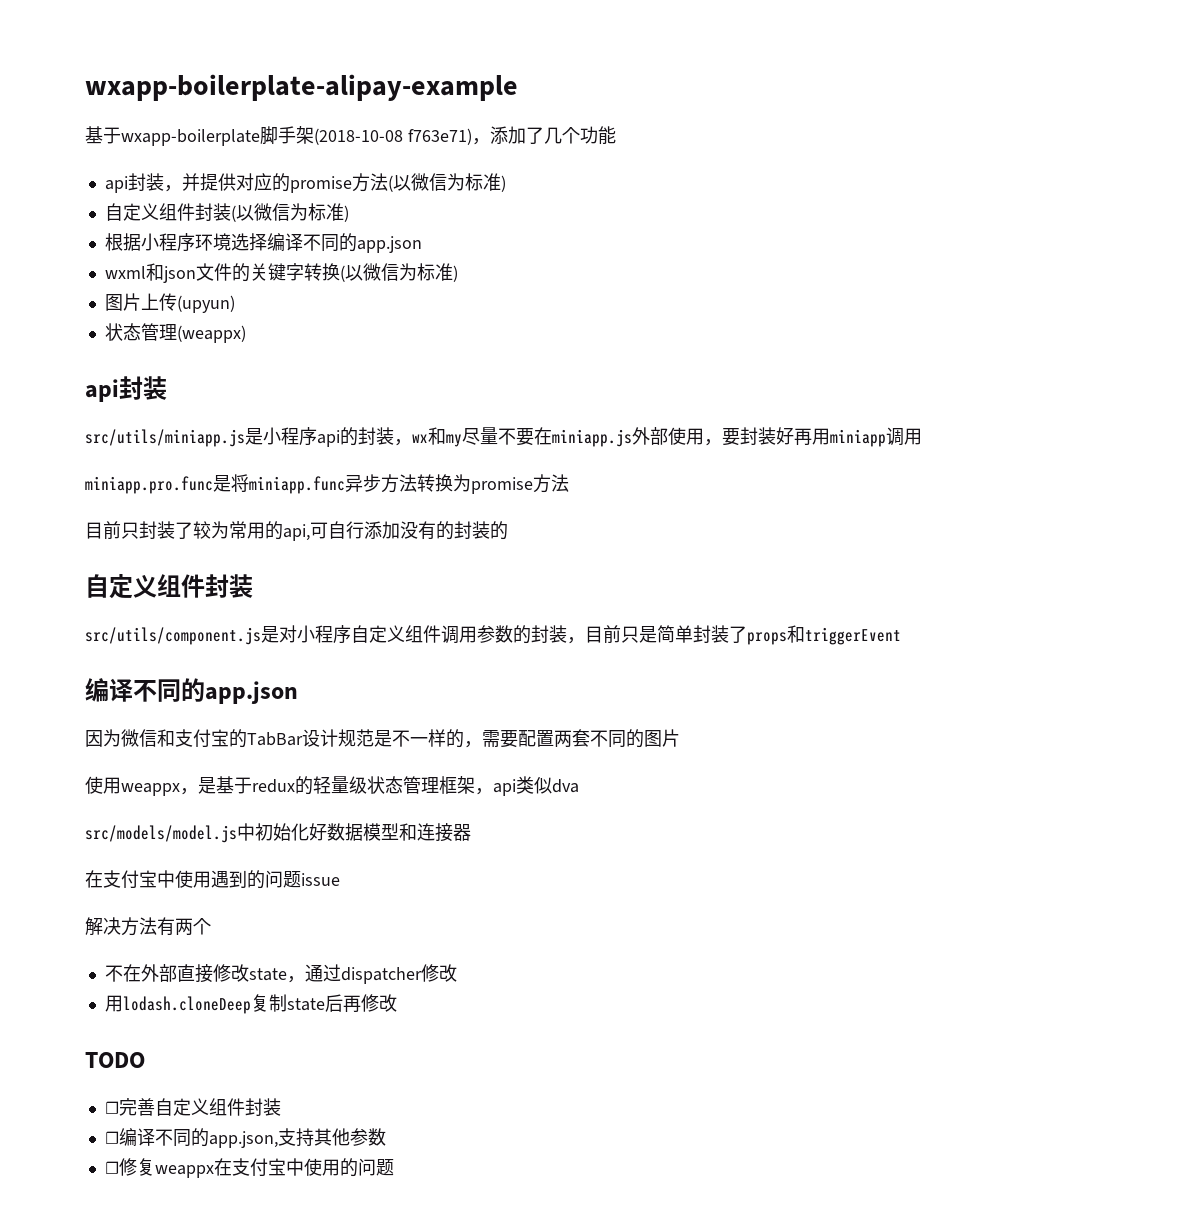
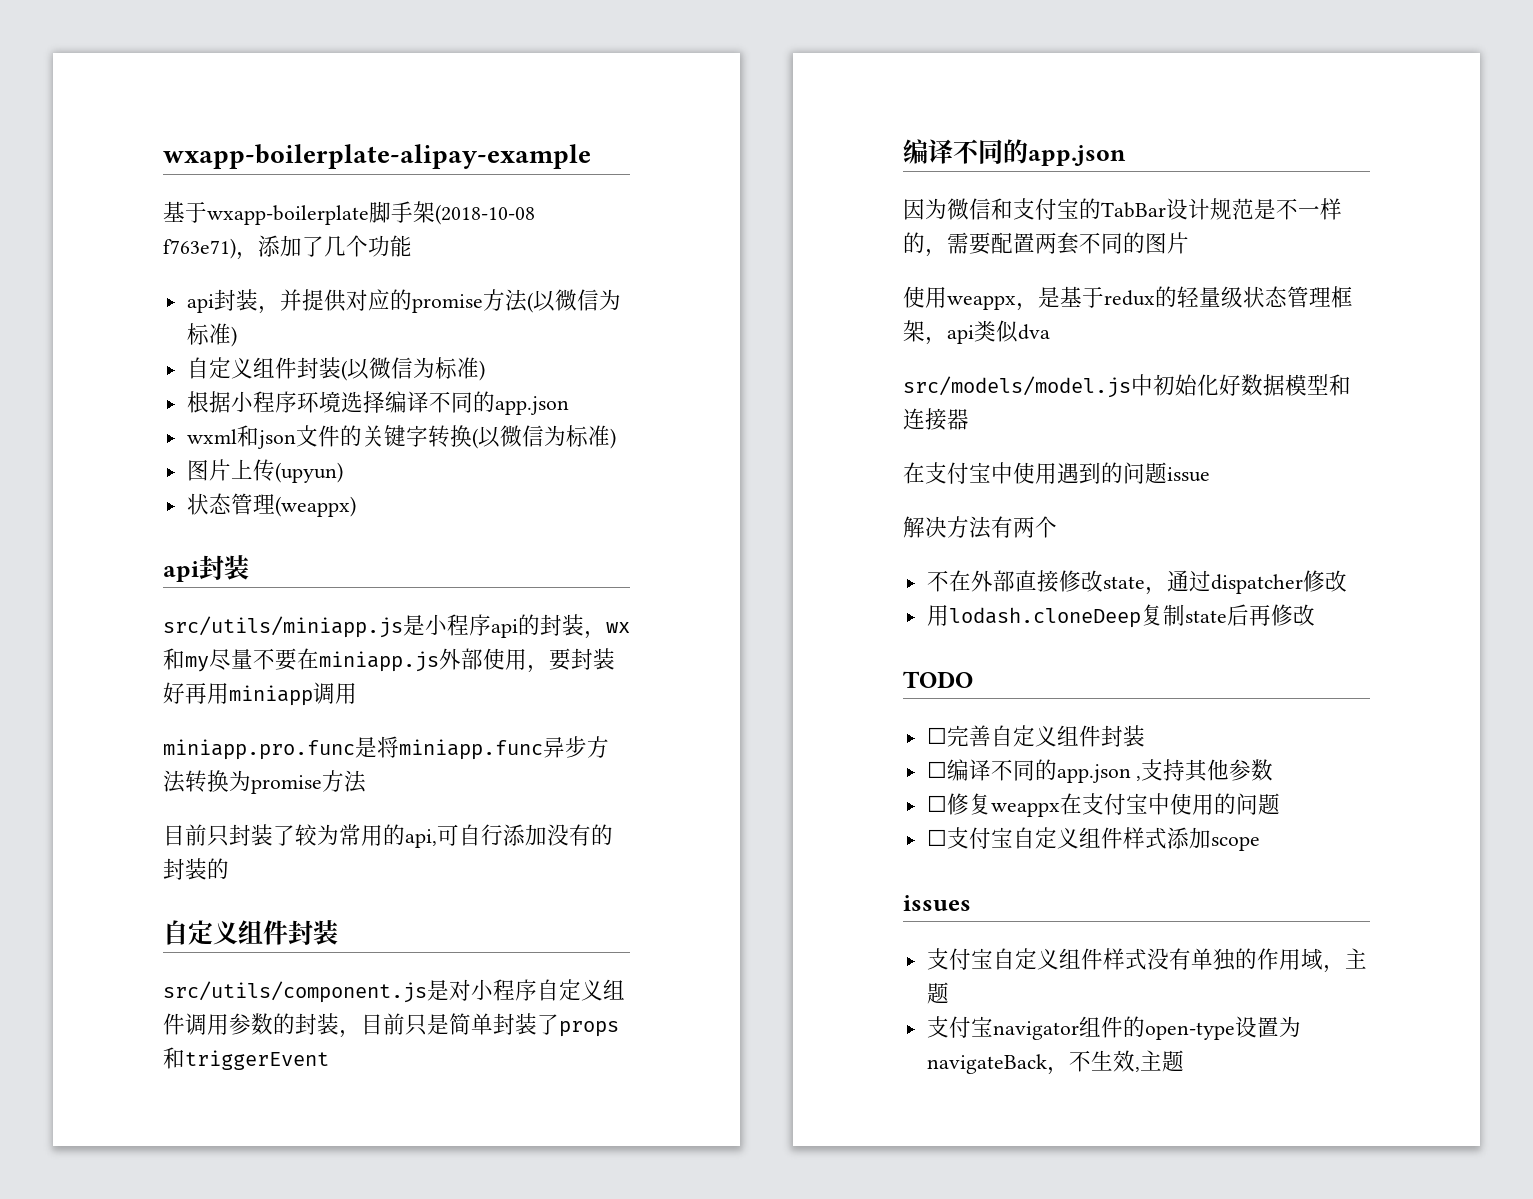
- ☐编译不同的app.json,支持其他参数
+ ☐编译不同的app.json ,支持其他参数
+ ☐支付宝自定义组件样式添加scope
+ issues
+ 支付宝自定义组件样式没有单独的作用域，主题
+ 支付宝navigator组件的open-type设置为navigateBack，不生效,主题

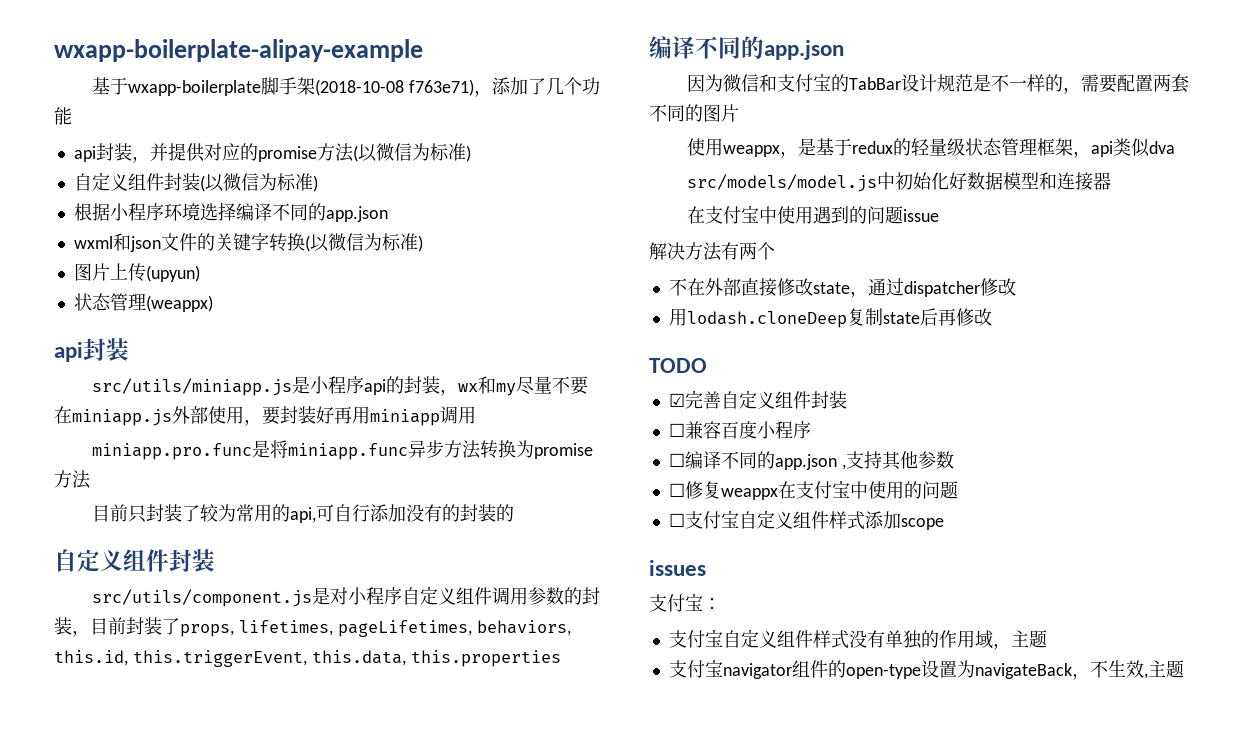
- src/utils/component.js是对小程序自定义组件调用参数的封装，目前只是简单封装了props和triggerEvent
+ src/utils/component.js是对小程序自定义组件调用参数的封装，目前封装了props, lifetimes, pageLifetimes, behaviors, this.id, this.triggerEvent, this.data, this.properties
- ☐完善自定义组件封装
+ ☑完善自定义组件封装
+ ☐兼容百度小程序
+ 支付宝：

